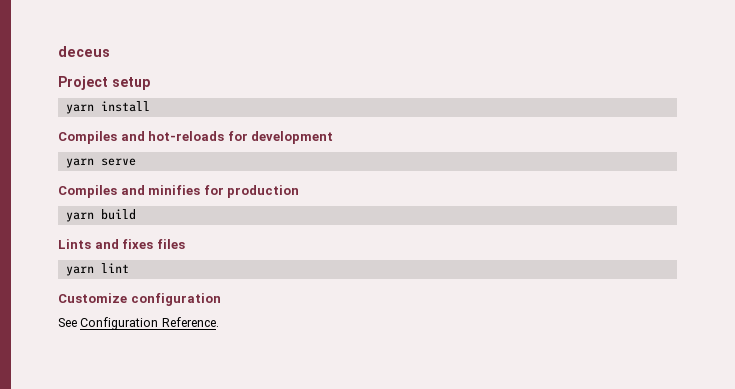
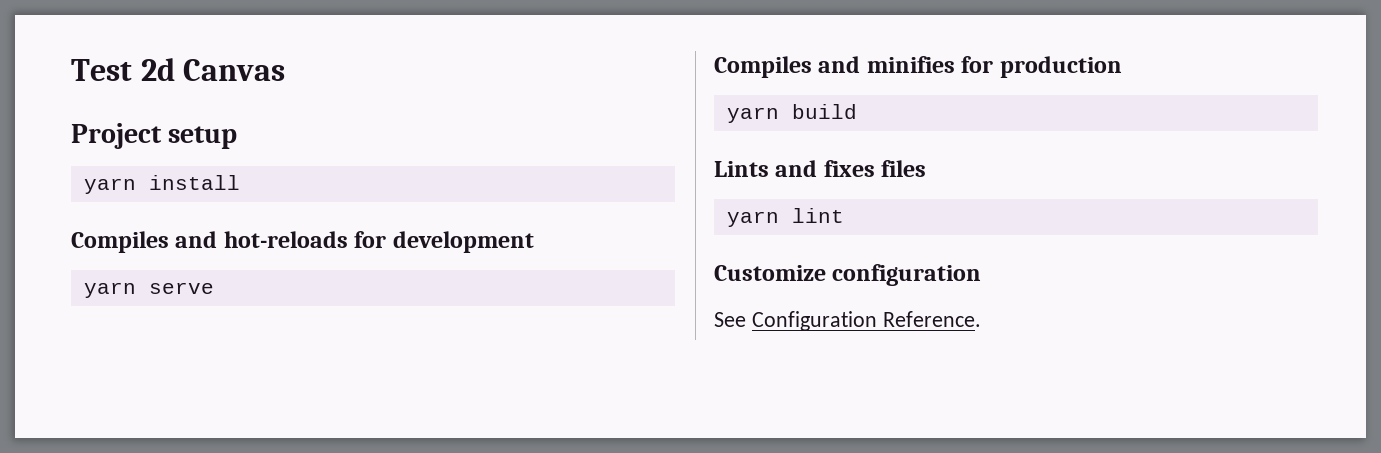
- deceus
+ Test 2d Canvas

